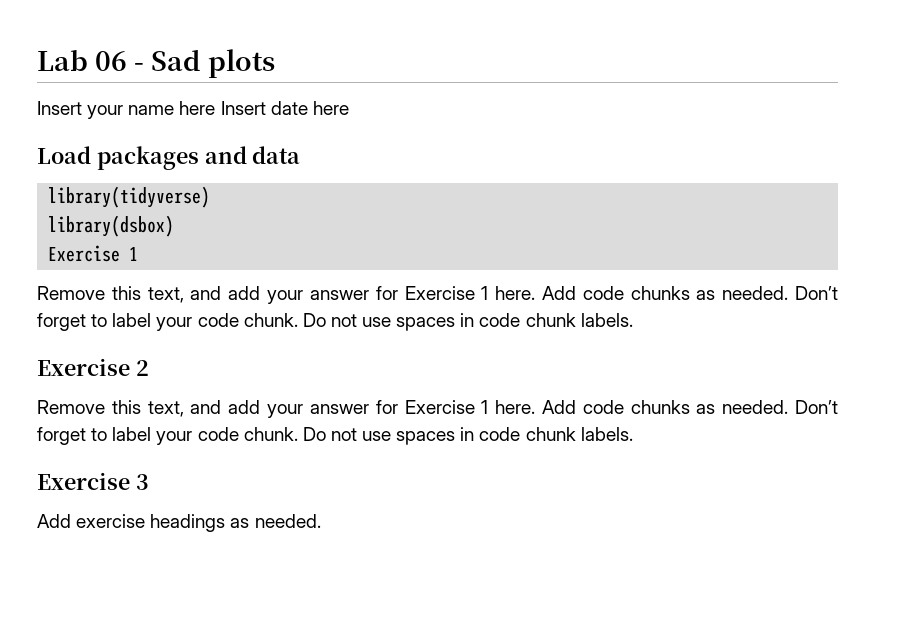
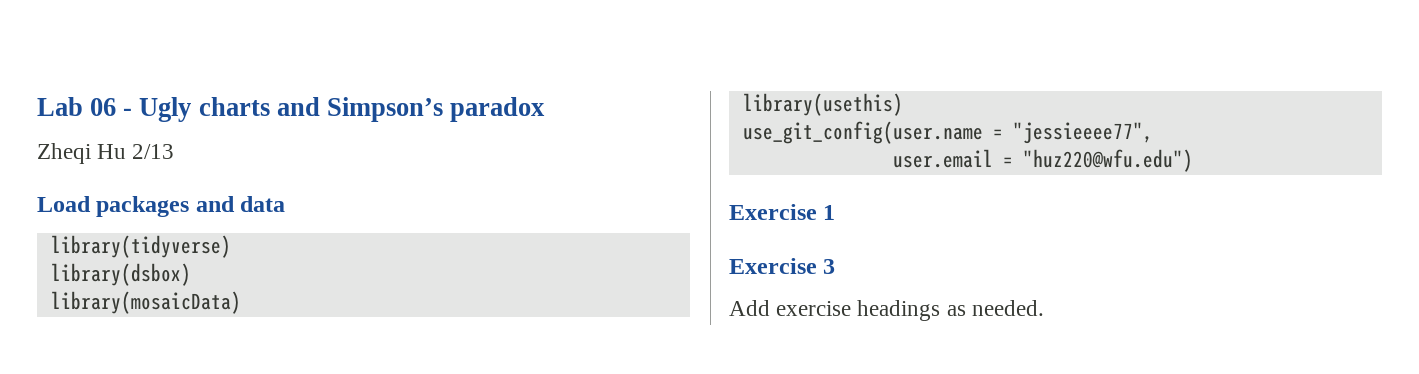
- Lab 06 - Sad plots
- Insert your name here Insert date here
+ Lab 06 - Ugly charts and Simpson’s paradox
+ Zheqi Hu 2/13
  library(dsbox)
+ library(mosaicData)
+ library(usethis)
+ use_git_config(user.name = "jessieeee77",
+ user.email = "huz220@wfu.edu")
  Exercise 1
- Remove this text, and add your answer for Exercise 1 here. Add code chunks as needed. Don’t forget to label your code chunk. Do not use spaces in code chunk labels.
- Exercise 2
- Remove this text, and add your answer for Exercise 1 here. Add code chunks as needed. Don’t forget to label your code chunk. Do not use spaces in code chunk labels.

